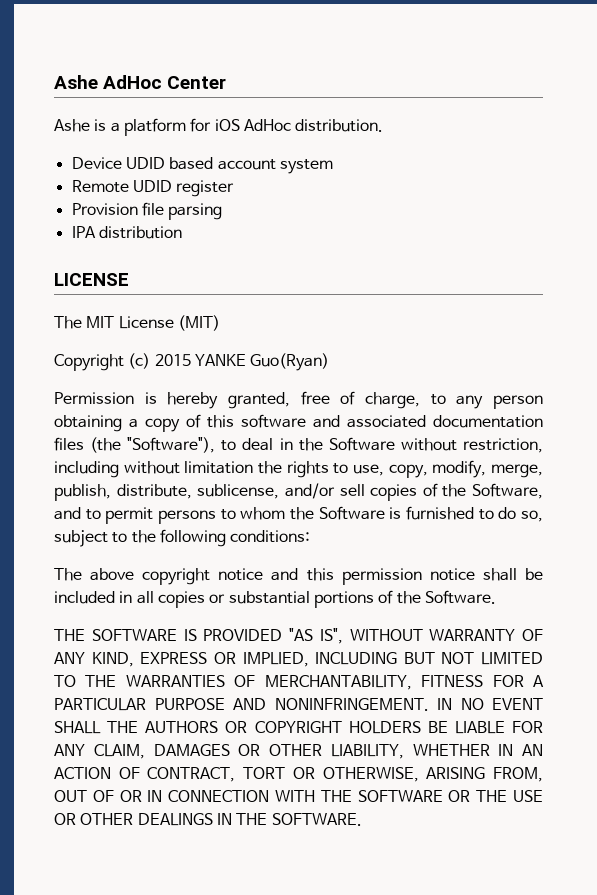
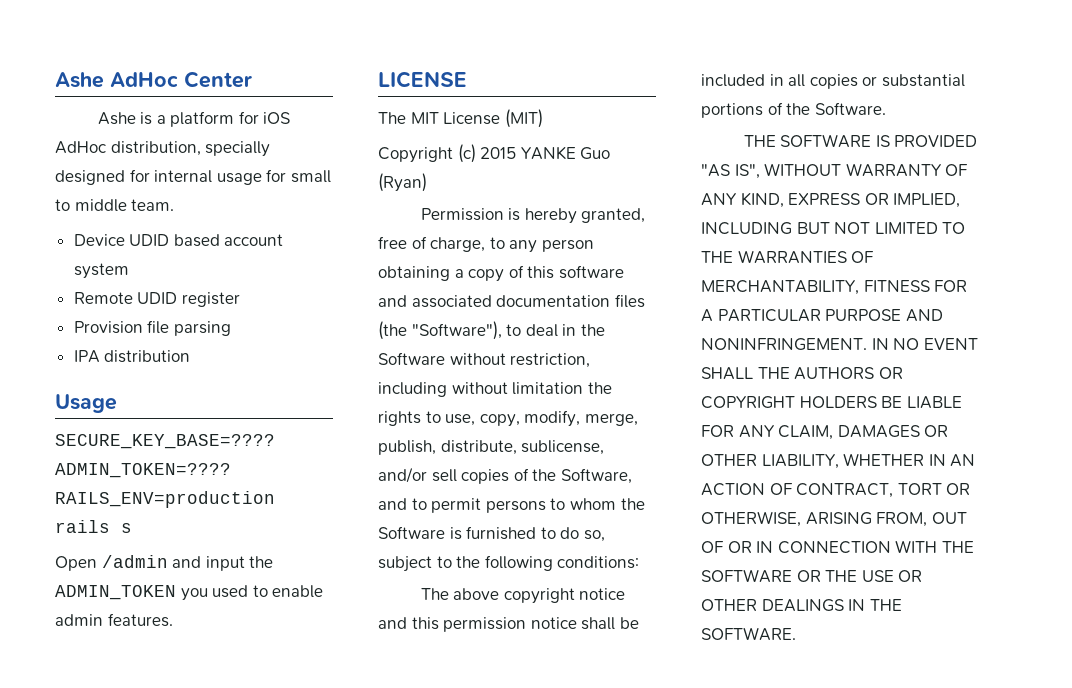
- Ashe is a platform for iOS AdHoc distribution.
+ Ashe is a platform for iOS AdHoc distribution, specially designed for internal usage for small to middle team.
+ Usage
+ SECURE_KEY_BASE=???? ADMIN_TOKEN=???? RAILS_ENV=production rails s
+ Open /admin and input the ADMIN_TOKEN you used to enable admin features.
- Copyright (c) 2015 YANKE Guo(Ryan)
+ Copyright (c) 2015 YANKE Guo (Ryan)

